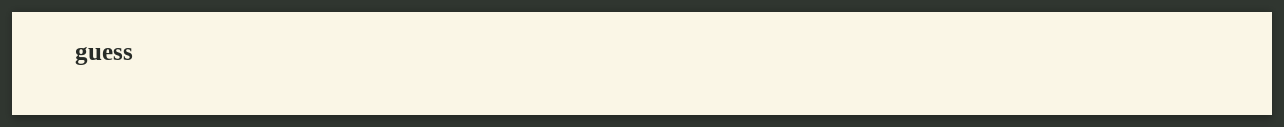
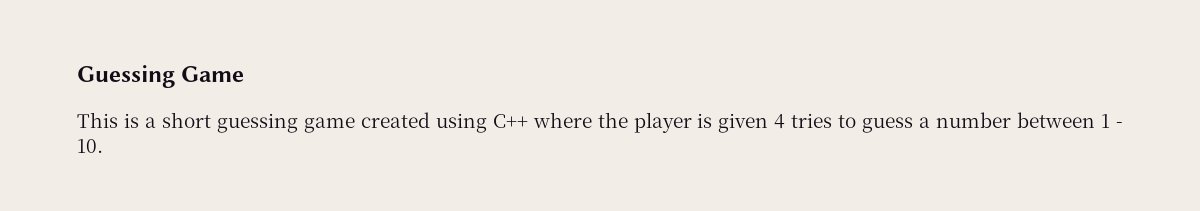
- guess
+ Guessing Game
+ This is a short guessing game created using C++ where the player is given 4 tries to guess a number between 1 - 10.

